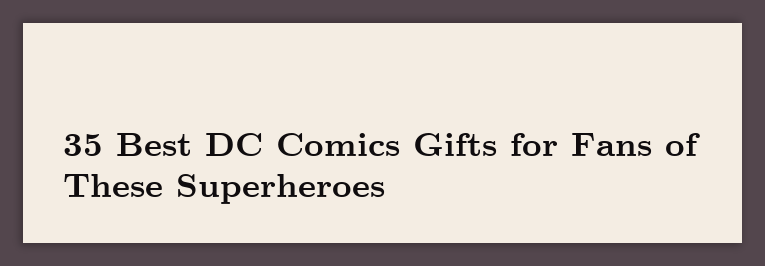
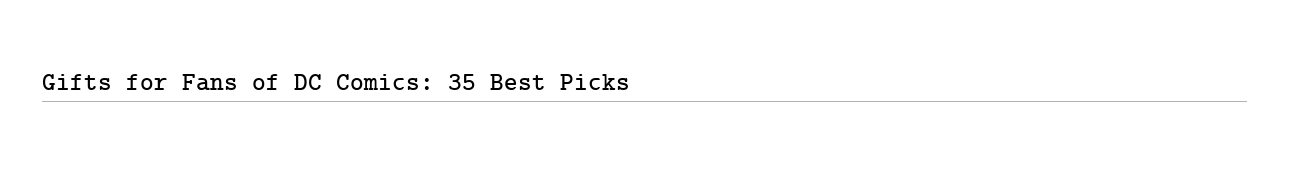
- 35 Best DC Comics Gifts for Fans of These Superheroes
+ Gifts for Fans of DC Comics: 35 Best Picks

